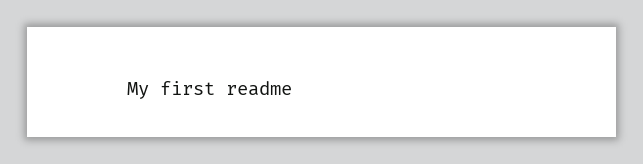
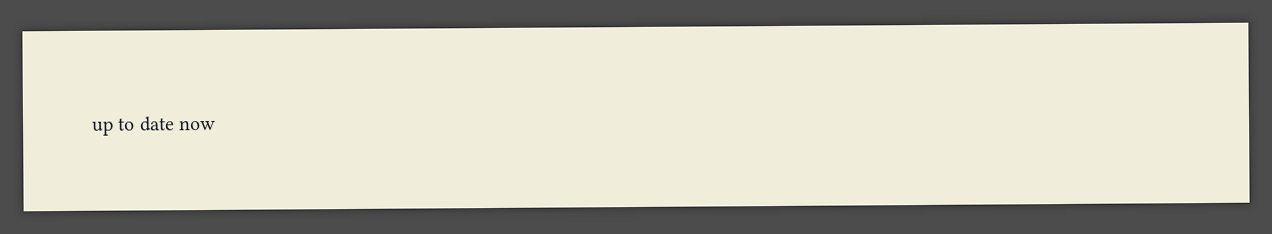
- My first readme
+ up to date now

